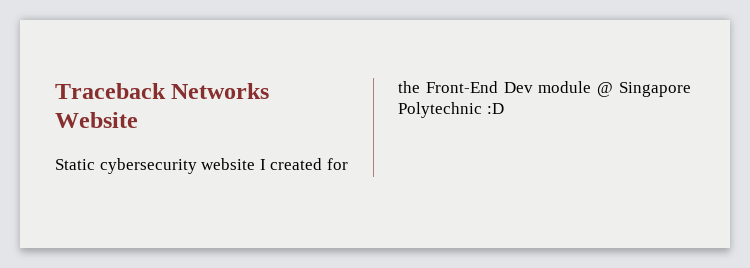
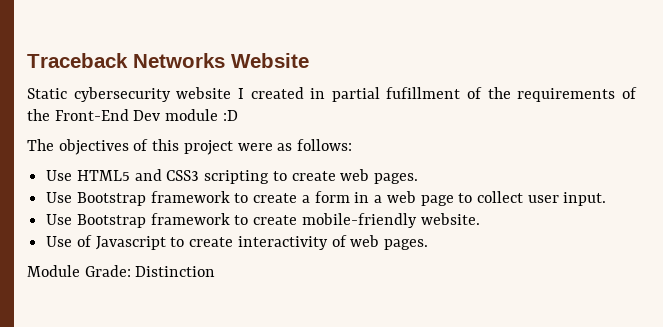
- Static cybersecurity website I created for the Front-End Dev module @ Singapore Polytechnic :D
+ Static cybersecurity website I created in partial fufillment of the requirements of the Front-End Dev module :D
+ The objectives of this project were as follows:
+ Use HTML5 and CSS3 scripting to create web pages.
+ Use Bootstrap framework to create a form in a web page to collect user input.
+ Use Bootstrap framework to create mobile-friendly website.
+ Use of Javascript to create interactivity of web pages.
+ Module Grade: Distinction

